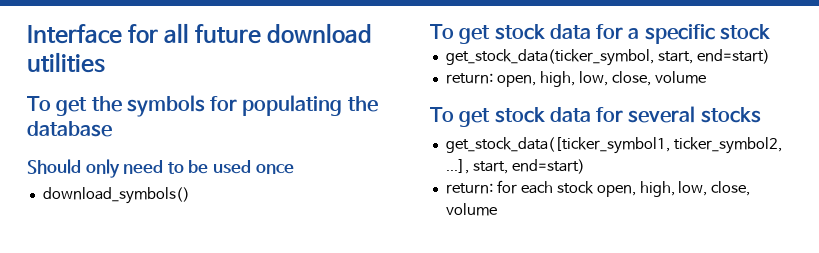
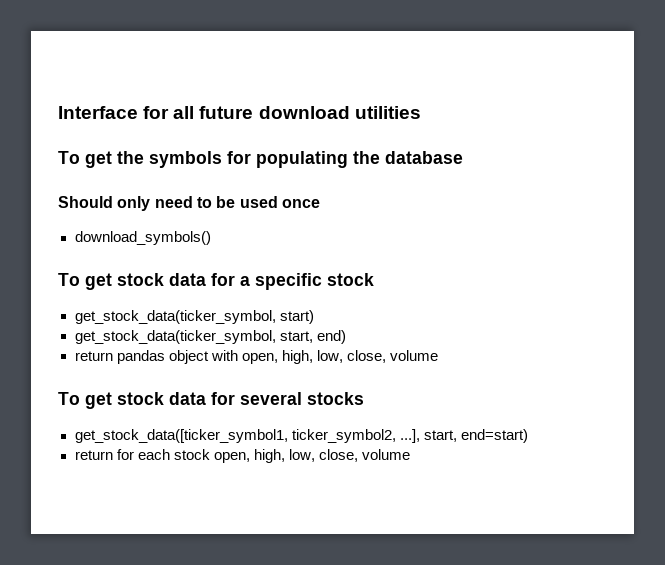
+ get_stock_data(ticker_symbol, start)
- get_stock_data(ticker_symbol, start, end=start)
- return: open, high, low, close, volume
+ get_stock_data(ticker_symbol, start, end)
+ return pandas object with open, high, low, close, volume
- return: for each stock open, high, low, close, volume
+ return for each stock open, high, low, close, volume

